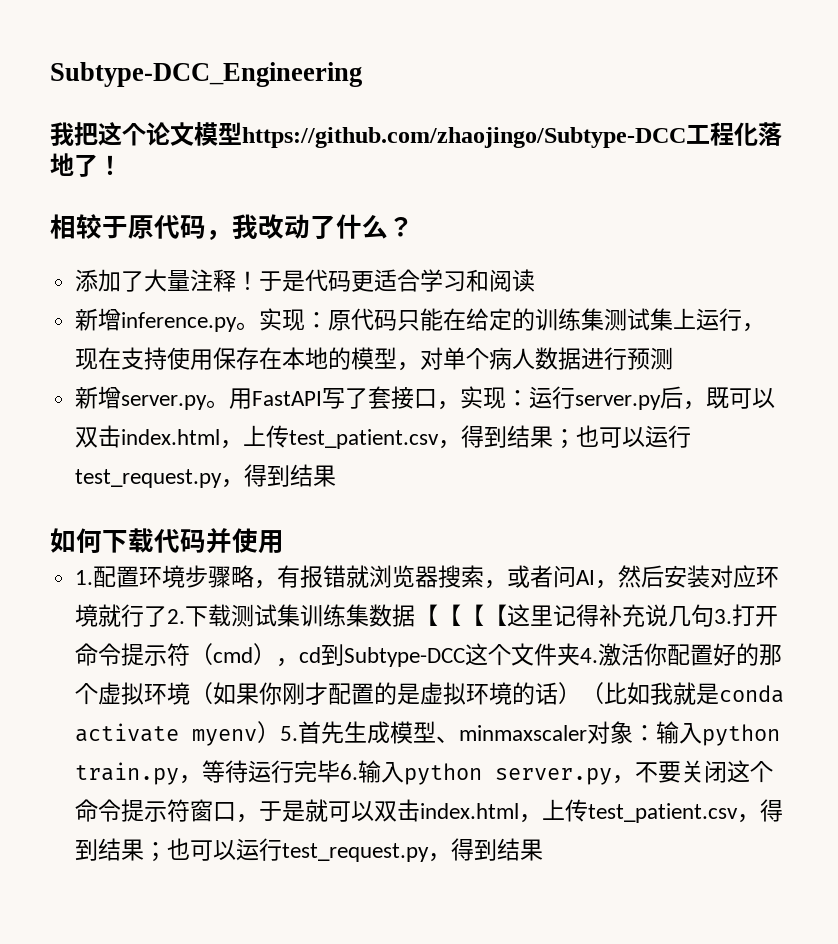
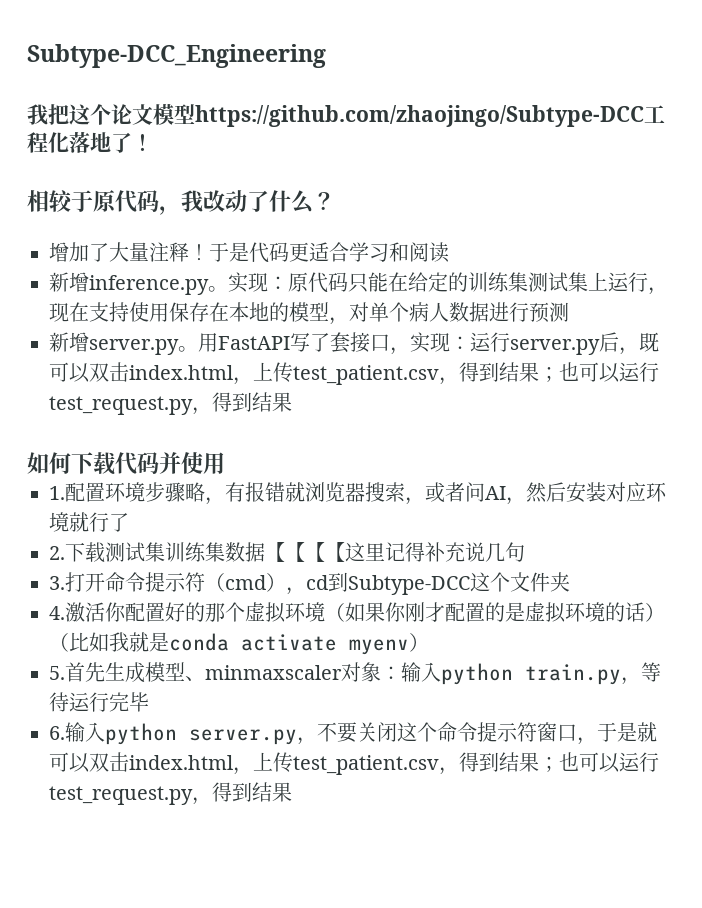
- 添加了大量注释！
+ 增加了大量注释！
- 1.配置环境步骤略，有报错就浏览器搜索，或者问AI，然后安装对应环境就行了2.下载测试集训练集数据【【【【这里记得补充说几句3.打开命令提示符（cmd），cd到Subtype-DCC这个文件夹4.激活你配置好的那个虚拟环境（如果你刚才配置的是虚拟环境的话）（比如我就是conda activate myenv）5.首先生成模型、minmaxscaler对象：
+ 1.配置环境步骤略，有报错就浏览器搜索，或者问AI，然后安装对应环境就行了
+ 2.下载测试集训练集数据【【【【这里记得补充说几句
+ 3.打开命令提示符（cmd），cd到Subtype-DCC这个文件夹
+ 4.激活你配置好的那个虚拟环境（如果你刚才配置的是虚拟环境的话）（比如我就是conda activate myenv）
+ 5.首先生成模型、minmaxscaler对象：
- 输入python train.py，等待运行完毕6.输入python server.py，不要关闭这个命令提示符窗口，于是就可以双击index.html，上传test_patient.csv，得到结果；
+ 输入python train.py，等待运行完毕
+ 6.输入python server.py，不要关闭这个命令提示符窗口，于是就可以双击index.html，上传test_patient.csv，得到结果；

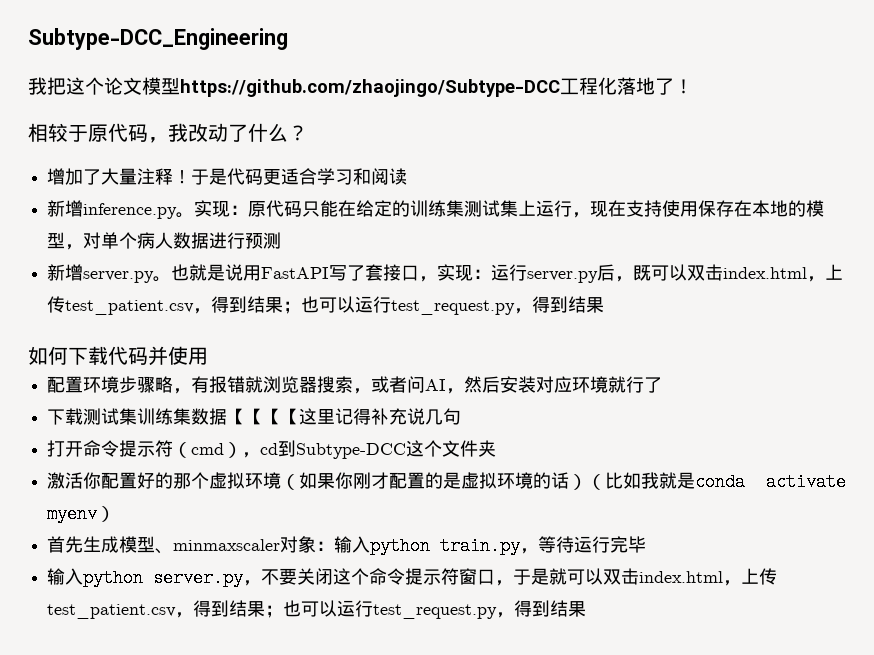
- 用FastAPI写了套接口，实现：运行server.py后，既可以双击index.html，上传test_patient.csv，得到结果；也可以运行test_request.py，得到结果
+ 也就是说用FastAPI写了套接口，实现：运行server.py后，既可以双击index.html，上传test_patient.csv，得到结果；也可以运行test_request.py，得到结果
- 1.配置环境步骤略，有报错就浏览器搜索，或者问AI，然后安装对应环境就行了
+ 配置环境步骤略，有报错就浏览器搜索，或者问AI，然后安装对应环境就行了
- 2.下载测试集训练集数据【【【【这里记得补充说几句
+ 下载测试集训练集数据【【【【这里记得补充说几句
- 3.打开命令提示符（cmd），cd到Subtype-DCC这个文件夹
+ 打开命令提示符（cmd），cd到Subtype-DCC这个文件夹
- 4.激活你配置好的那个虚拟环境（如果你刚才配置的是虚拟环境的话）（比如我就是conda activate myenv）
+ 激活你配置好的那个虚拟环境（如果你刚才配置的是虚拟环境的话）（比如我就是conda activate myenv）
- 5.首先生成模型、minmaxscaler对象：输入python train.py，等待运行完毕
+ 首先生成模型、minmaxscaler对象：输入python train.py，等待运行完毕
- 6.输入python server.py，不要关闭这个命令提示符窗口，于是就可以双击index.html，上传test_patient.csv，得到结果；也可以运行test_request.py，得到结果
+ 输入python server.py，不要关闭这个命令提示符窗口，于是就可以双击index.html，上传test_patient.csv，得到结果；也可以运行test_request.py，得到结果

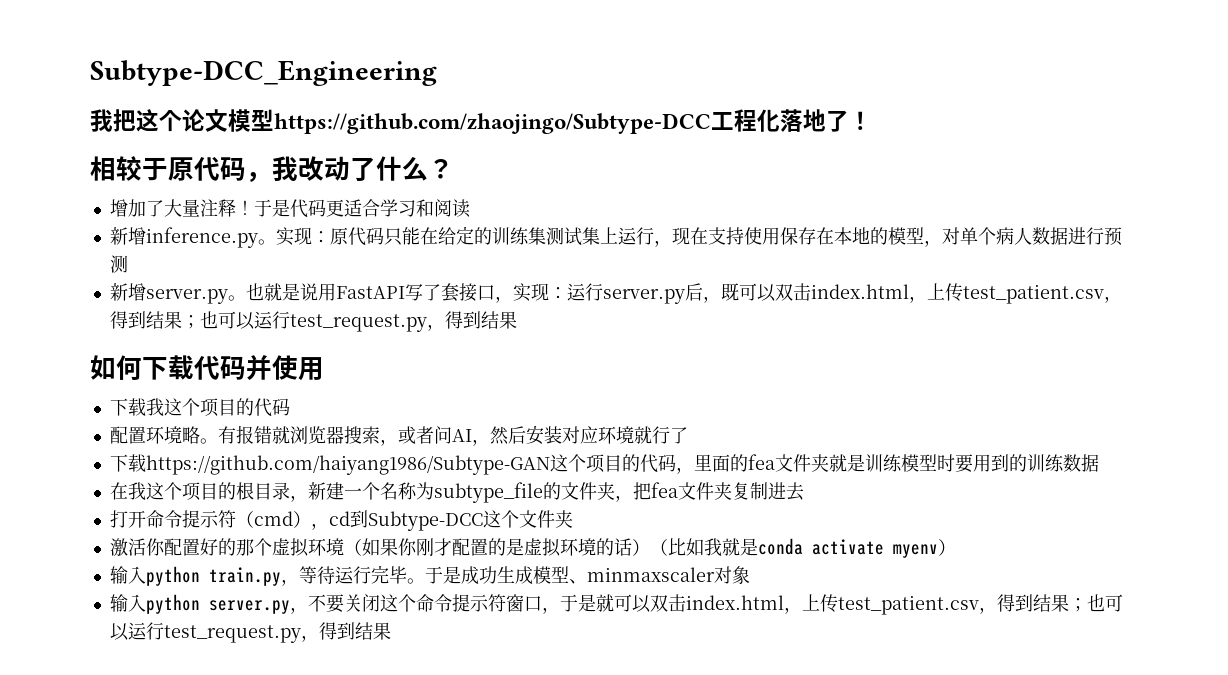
+ 下载我这个项目的代码
- 配置环境步骤略，有报错就浏览器搜索，或者问AI，然后安装对应环境就行了
+ 配置环境略。有报错就浏览器搜索，或者问AI，然后安装对应环境就行了
- 下载测试集训练集数据【【【【这里记得补充说几句
+ 下载https://github.com/haiyang1986/Subtype-GAN这个项目的代码，里面的fea文件夹就是训练模型时要用到的训练数据
+ 在我这个项目的根目录，新建一个名称为subtype_file的文件夹，把fea文件夹复制进去
- 首先生成模型、minmaxscaler对象：输入python train.py，等待运行完毕
+ 输入python train.py，等待运行完毕。于是成功生成模型、minmaxscaler对象

